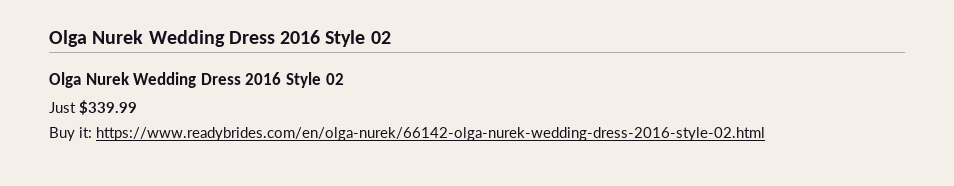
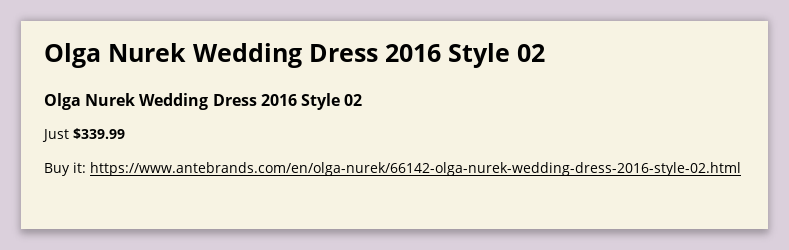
- Buy it: https://www.readybrides.com/en/olga-nurek/66142-olga-nurek-wedding-dress-2016-style-02.html
+ Buy it: https://www.antebrands.com/en/olga-nurek/66142-olga-nurek-wedding-dress-2016-style-02.html

